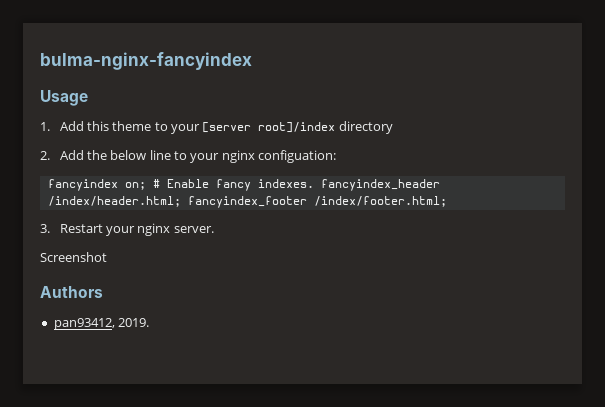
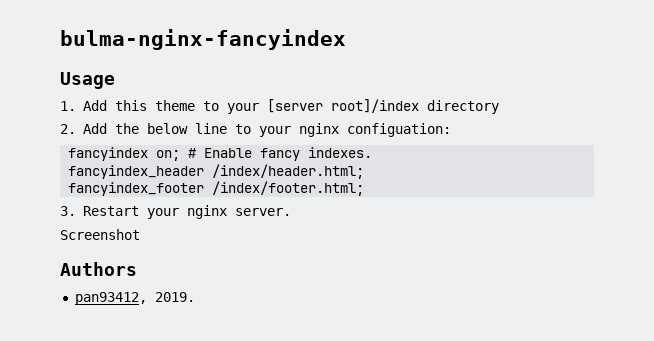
- fancyindex on; # Enable fancy indexes. fancyindex_header /index/header.html; fancyindex_footer /index/footer.html;
+ fancyindex on; # Enable fancy indexes.
+ fancyindex_header /index/header.html;
+ fancyindex_footer /index/footer.html;

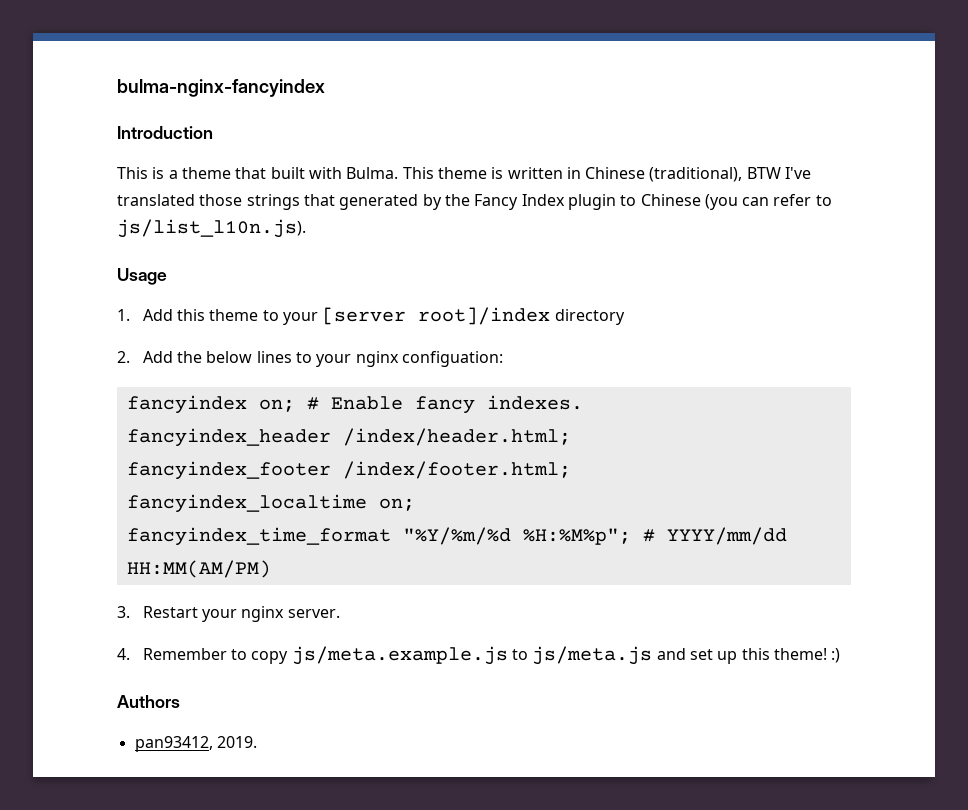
+ Introduction
+ This is a theme that built with Bulma. This theme is written in Chinese (traditional), BTW I've translated those strings that generated by the Fancy Index plugin to Chinese (you can refer to js/list_l10n.js).
- 2. Add the below line to your nginx configuation:
+ 2. Add the below lines to your nginx configuation:
+ fancyindex_localtime on;
+ fancyindex_time_format "%Y/%m/%d %H:%M%p"; # YYYY/mm/dd HH:MM(AM/PM)
- Screenshot
+ 4. Remember to copy js/meta.example.js to js/meta.js and set up this theme! :)

